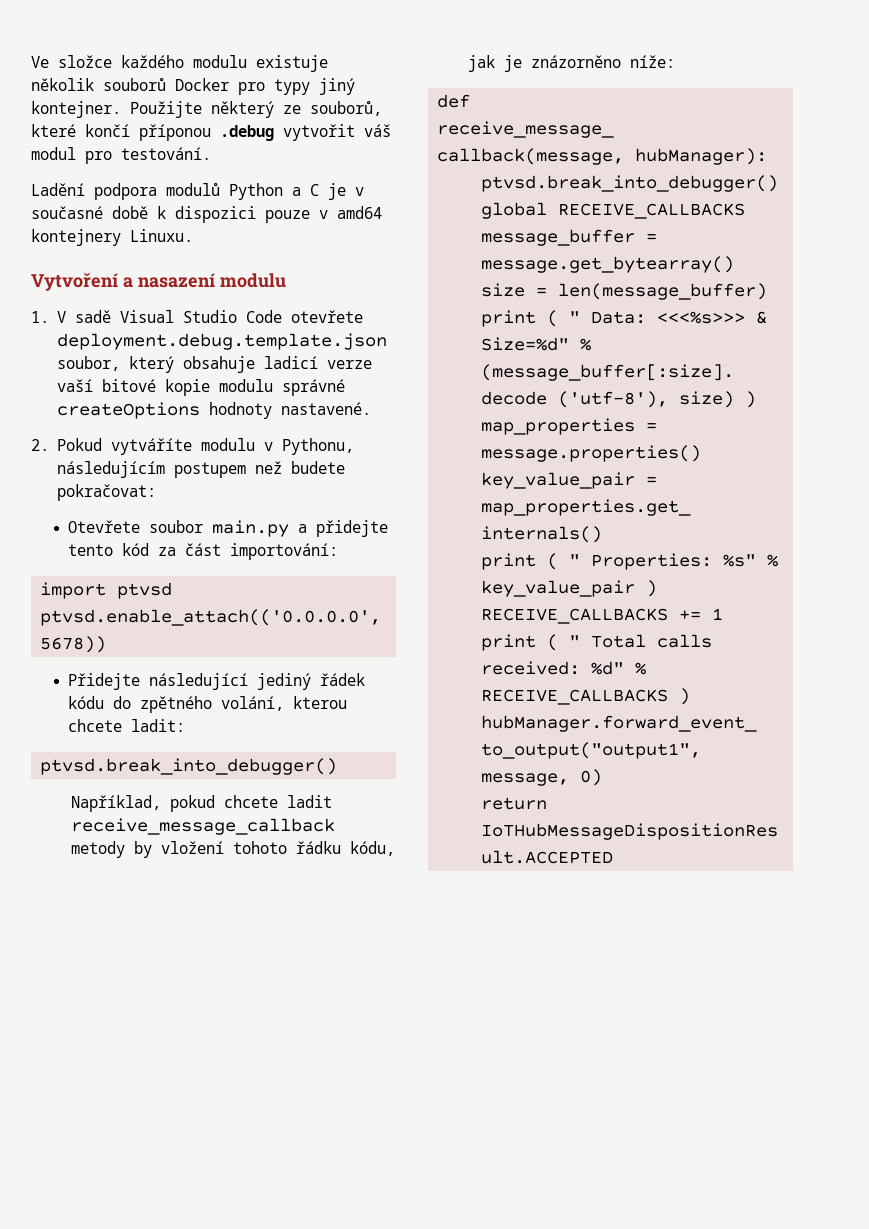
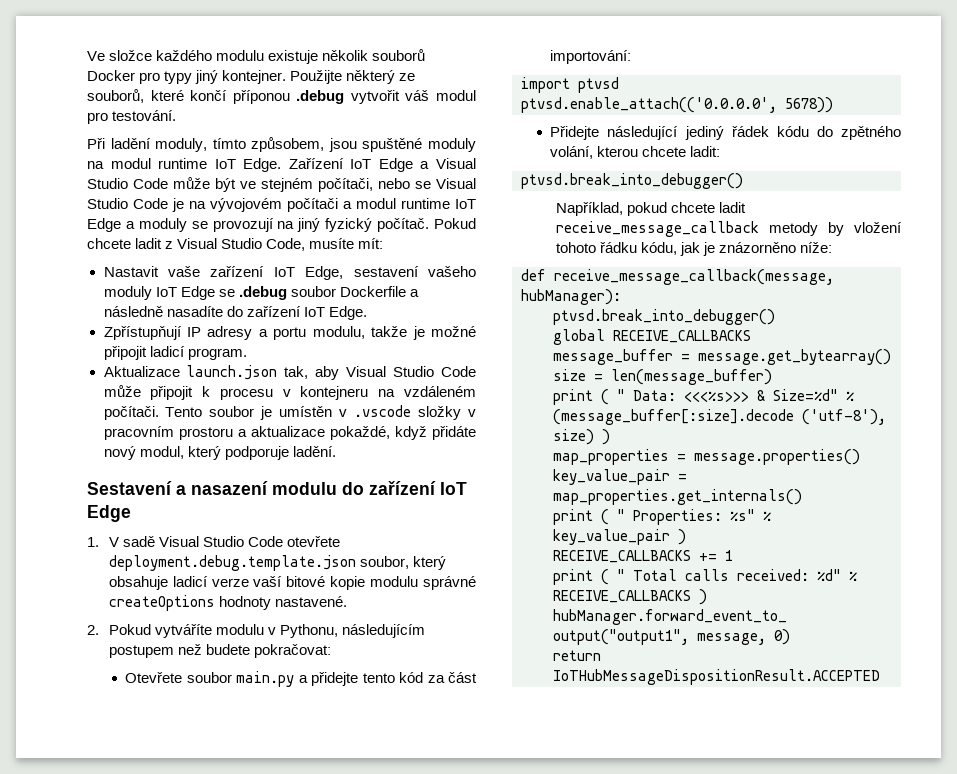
- Ladění podpora modulů Python a C je v současné době k dispozici pouze v amd64 kontejnery Linuxu.
- Vytvoření a nasazení modulu
+ Při ladění moduly, tímto způsobem, jsou spuštěné moduly na modul runtime IoT Edge. Zařízení IoT Edge a Visual Studio Code může být ve stejném počítači, nebo se Visual Studio Code je na vývojovém počítači a modul runtime IoT Edge a moduly se provozují na jiný fyzický počítač. Pokud chcete ladit z Visual Studio Code, musíte mít:
+ Nastavit vaše zařízení IoT Edge, sestavení vašeho moduly IoT Edge se .debug soubor Dockerfile a následně nasadíte do zařízení IoT Edge.
+ Zpřístupňují IP adresy a portu modulu, takže je možné připojit ladicí program.
+ Aktualizace launch.json tak, aby Visual Studio Code může připojit k procesu v kontejneru na vzdáleném počítači. Tento soubor je umístěn v .vscode složky v pracovním prostoru a aktualizace pokaždé, když přidáte nový modul, který podporuje ladění.
+ Sestavení a nasazení modulu do zařízení IoT Edge

